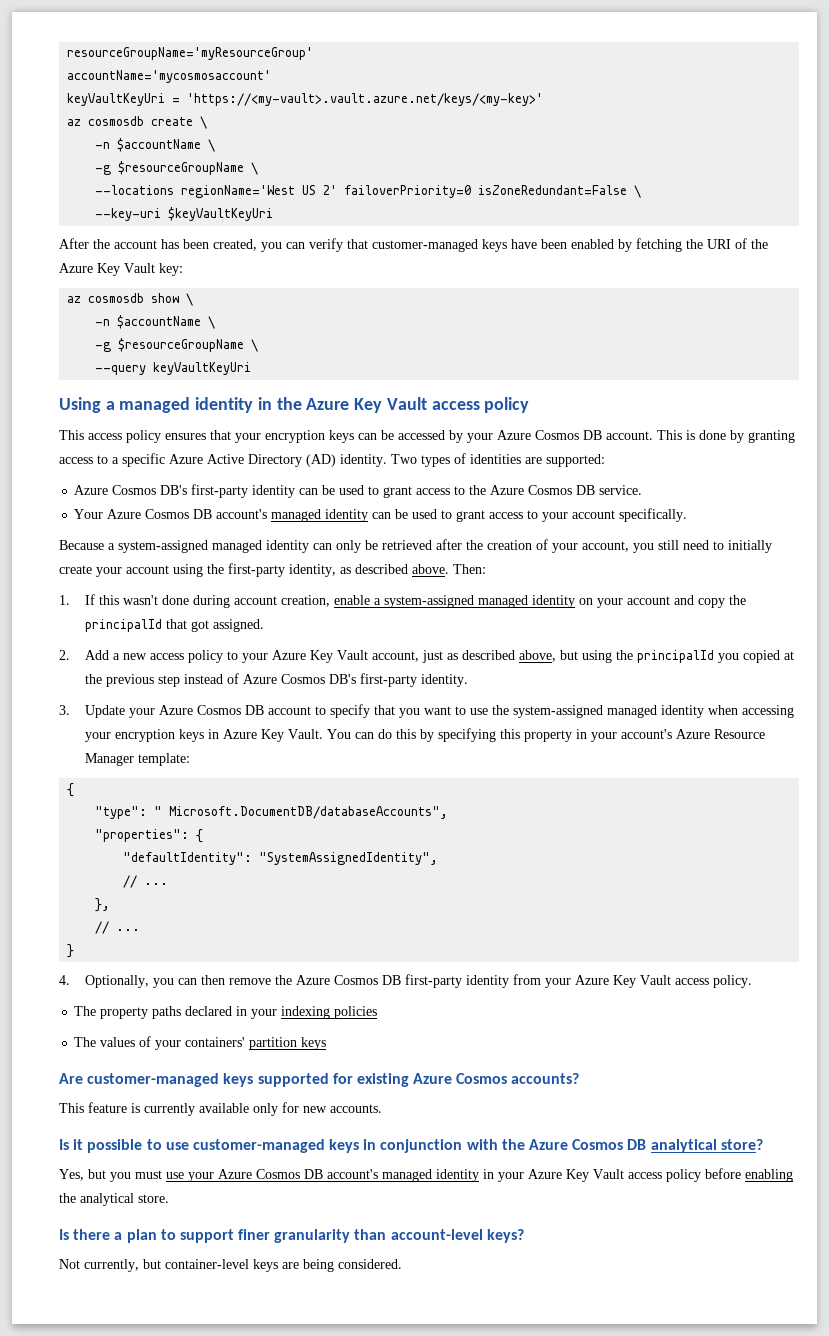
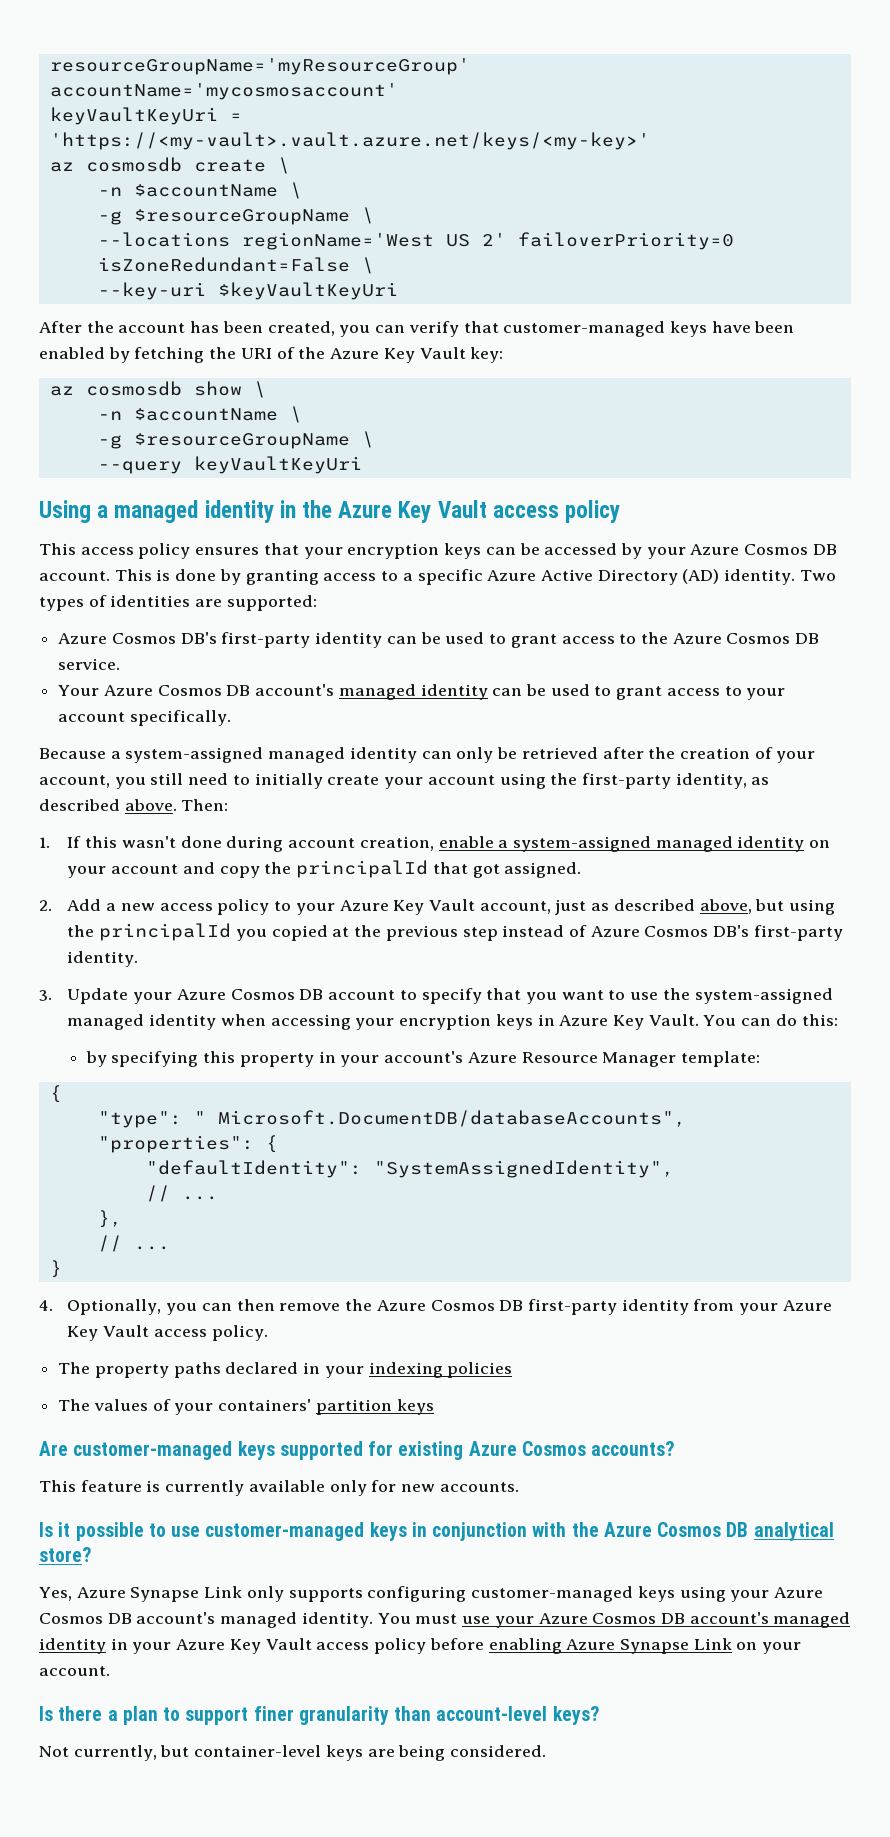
- You can do this by specifying this property in your account's Azure Resource Manager template:
+ You can do this:
+ by specifying this property in your account's Azure Resource Manager template:
- Yes, but you must use your Azure Cosmos DB account's managed identity in your Azure Key Vault access policy before enabling the analytical store.
+ Yes, Azure Synapse Link only supports configuring customer-managed keys using your Azure Cosmos DB account's managed identity. You must use your Azure Cosmos DB account's managed identity in your Azure Key Vault access policy before enabling Azure Synapse Link on your account.

